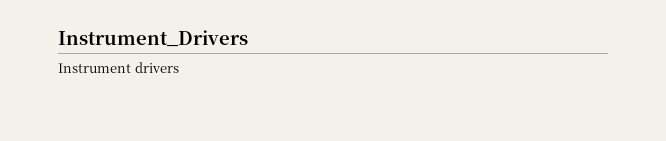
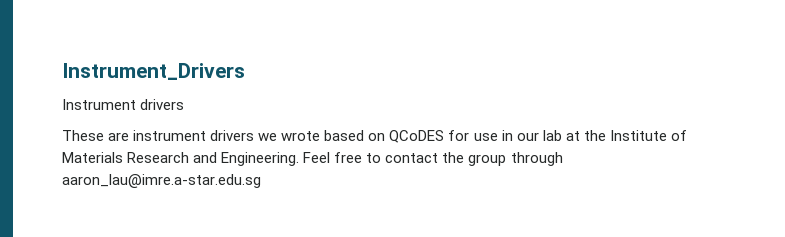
+ These are instrument drivers we wrote based on QCoDES for use in our lab at the Institute of Materials Research and Engineering. Feel free to contact the group through aaron_lau@imre.a-star.edu.sg

